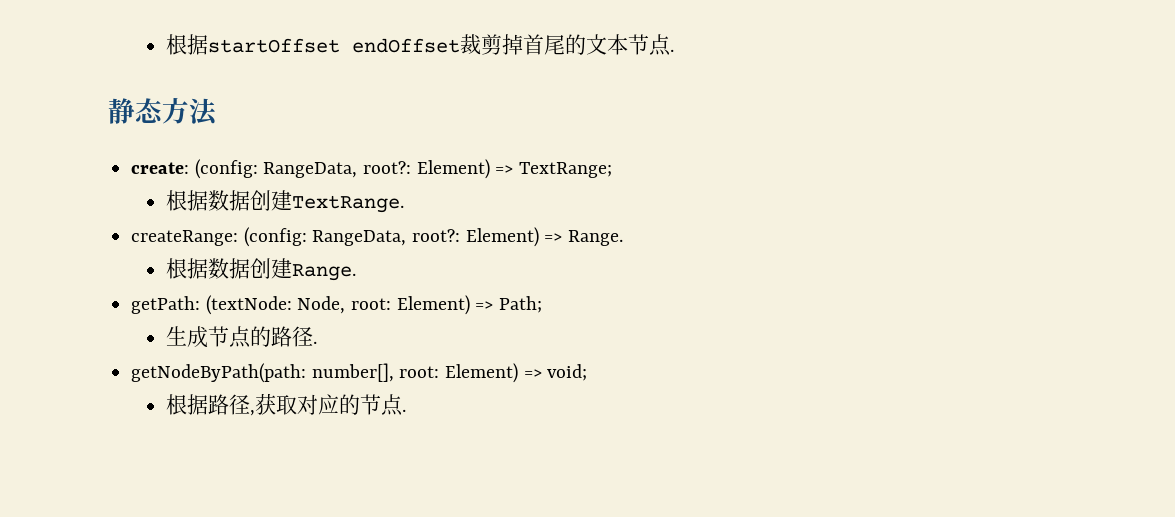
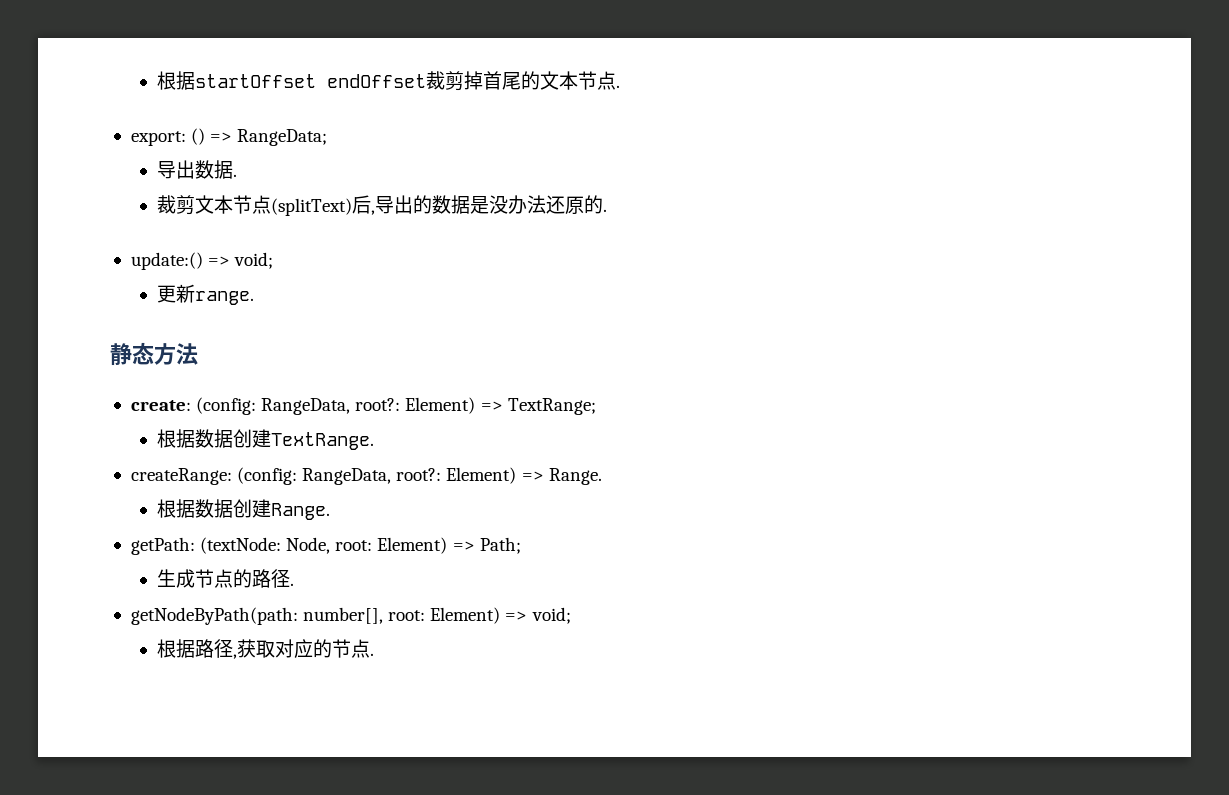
+ export: () => RangeData;
+ 导出数据.
+ 裁剪文本节点(splitText)后,导出的数据是没办法还原的.
+ update:() => void;
+ 更新range.

